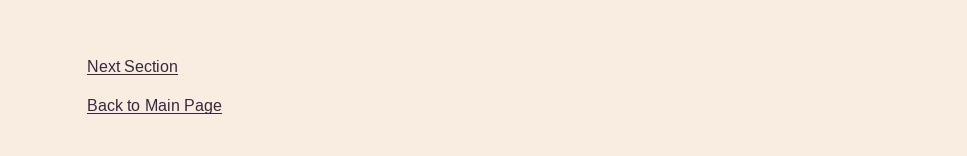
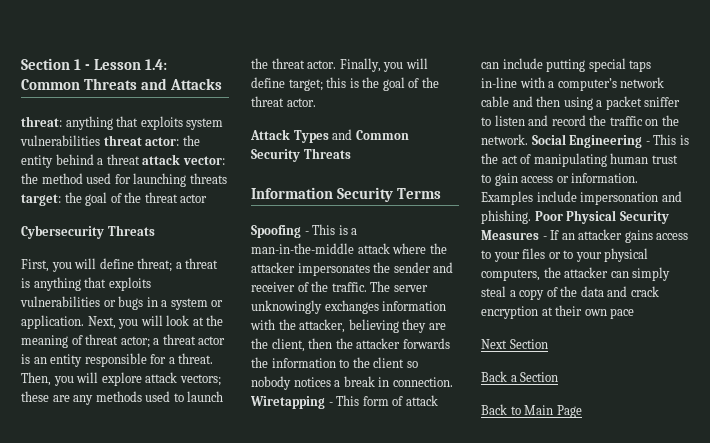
+ Section 1 - Lesson 1.4: Common Threats and Attacks
+ threat: anything that exploits system vulnerabilities threat actor: the entity behind a threat attack vector: the method used for launching threats target: the goal of the threat actor
+ Cybersecurity Threats
+ First, you will define threat; a threat is anything that exploits vulnerabilities or bugs in a system or application. Next, you will look at the meaning of threat actor; a threat actor is an entity responsible for a threat. Then, you will explore attack vectors; these are any methods used to launch the threat actor. Finally, you will define target; this is the goal of the threat actor.
+ Attack Types and Common Security Threats
+ Information Security Terms
+ Spoofing - This is a man-in-the-middle attack where the attacker impersonates the sender and receiver of the traffic. The server unknowingly exchanges information with the attacker, believing they are the client, then the attacker forwards the information to the client so nobody notices a break in connection. Wiretapping - This form of attack can include putting special taps in-line with a computer’s network cable and then using a packet sniffer to listen and record the traffic on the network. Social Engineering - This is the act of manipulating human trust to gain access or information. Examples include impersonation and phishing. Poor Physical Security Measures - If an attacker gains access to your files or to your physical computers, the attacker can simply steal a copy of the data and crack encryption at their own pace
+ Back a Section

